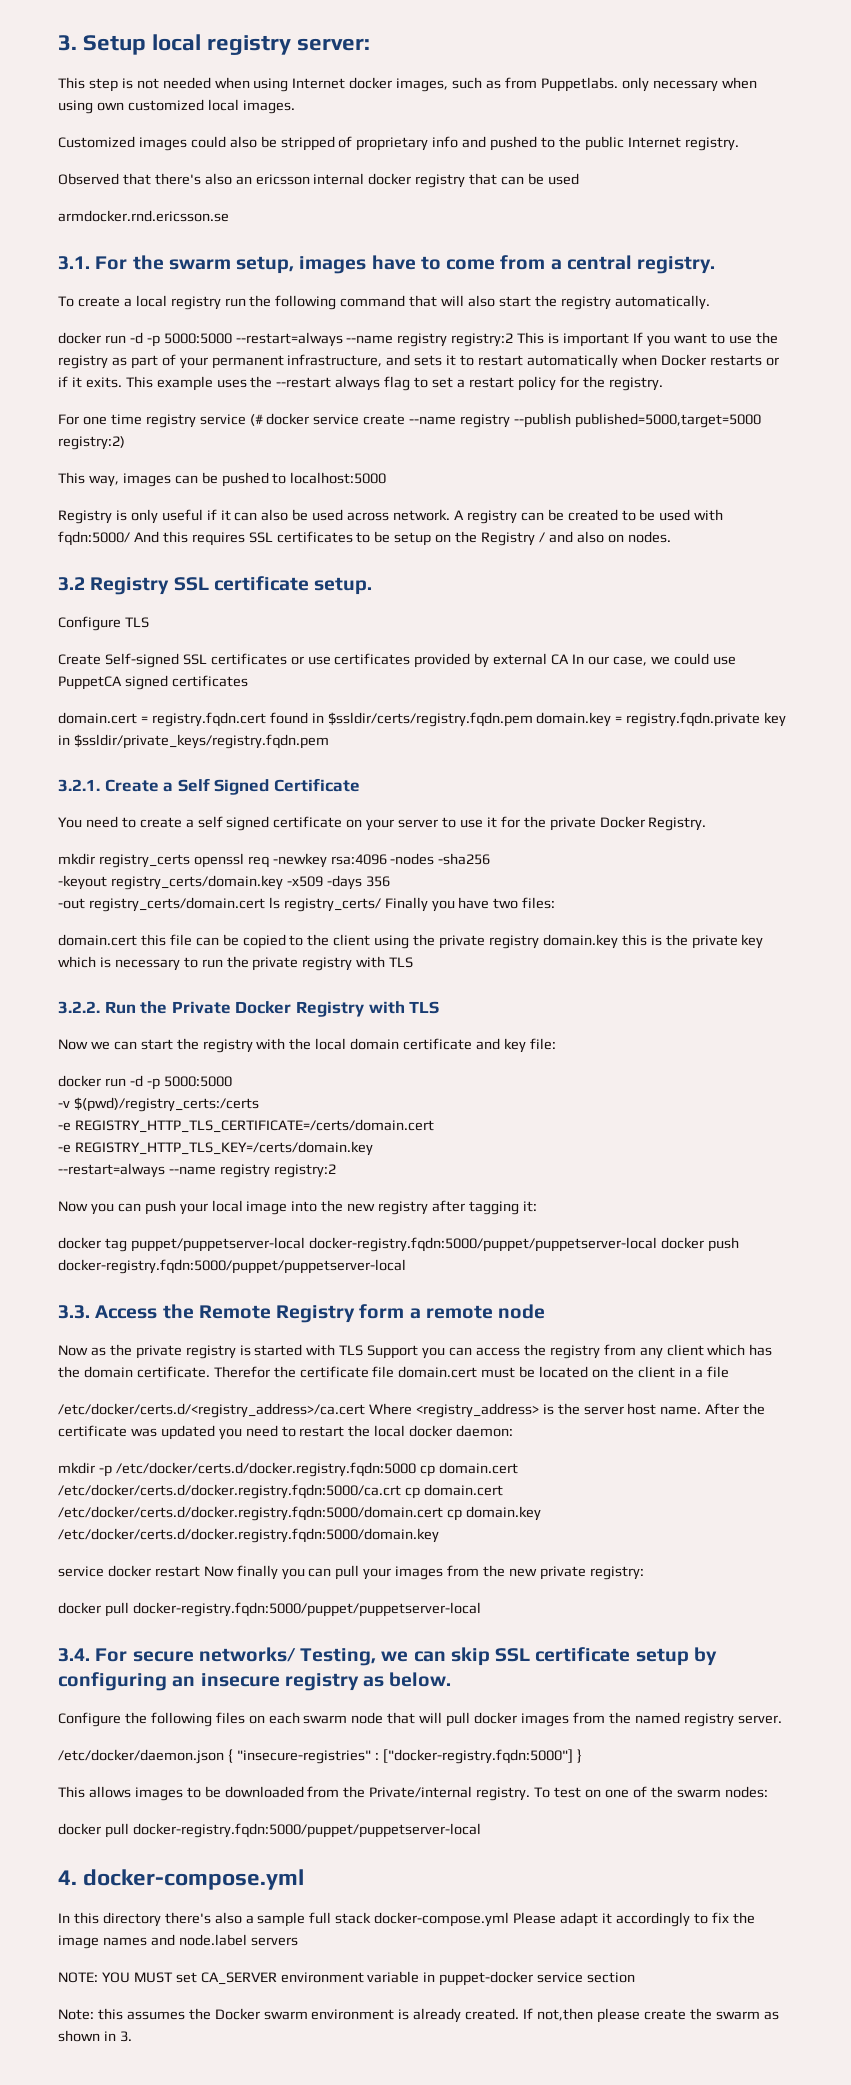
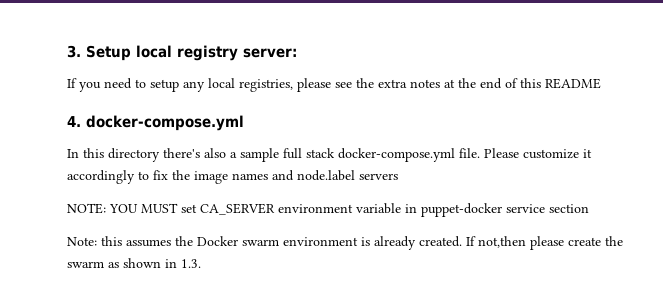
- This step is not needed when using Internet docker images, such as from Puppetlabs. only necessary when using own customized local images.
- Customized images could also be stripped of proprietary info and pushed to the public Internet registry.
- Observed that there's also an ericsson internal docker registry that can be used
- armdocker.rnd.ericsson.se
- 3.1. For the swarm setup, images have to come from a central registry.
- To create a local registry run the following command that will also start the registry automatically.
- docker run -d -p 5000:5000 --restart=always --name registry registry:2 This is important If you want to use the registry as part of your permanent infrastructure, and sets it to restart automatically when Docker restarts or if it exits. This example uses the --restart always flag to set a restart policy for the registry.
- For one time registry service (# docker service create --name registry --publish published=5000,target=5000 registry:2)
- This way, images can be pushed to localhost:5000
- Registry is only useful if it can also be used across network. A registry can be created to be used with fqdn:5000/ And this requires SSL certificates to be setup on the Registry / and also on nodes.
- 3.2 Registry SSL certificate setup.
- Configure TLS
- Create Self-signed SSL certificates or use certificates provided by external CA In our case, we could use PuppetCA signed certificates
- domain.cert = registry.fqdn.cert found in $ssldir/certs/registry.fqdn.pem domain.key = registry.fqdn.private key in $ssldir/private_keys/registry.fqdn.pem
- 3.2.1. Create a Self Signed Certificate
- You need to create a self signed certificate on your server to use it for the private Docker Registry.
- mkdir registry_certs openssl req -newkey rsa:4096 -nodes -sha256
- -keyout registry_certs/domain.key -x509 -days 356
- -out registry_certs/domain.cert ls registry_certs/ Finally you have two files:
- domain.cert this file can be copied to the client using the private registry domain.key this is the private key which is necessary to run the private registry with TLS
- 3.2.2. Run the Private Docker Registry with TLS
- Now we can start the registry with the local domain certificate and key file:
- docker run -d -p 5000:5000
- -v $(pwd)/registry_certs:/certs
- -e REGISTRY_HTTP_TLS_CERTIFICATE=/certs/domain.cert
- -e REGISTRY_HTTP_TLS_KEY=/certs/domain.key
- --restart=always --name registry registry:2
- Now you can push your local image into the new registry after tagging it:
- docker tag puppet/puppetserver-local docker-registry.fqdn:5000/puppet/puppetserver-local docker push docker-registry.fqdn:5000/puppet/puppetserver-local
- 3.3. Access the Remote Registry form a remote node
- Now as the private registry is started with TLS Support you can access the registry from any client which has the domain certificate. Therefor the certificate file domain.cert must be located on the client in a file
- /etc/docker/certs.d/<registry_address>/ca.cert Where <registry_address> is the server host name. After the certificate was updated you need to restart the local docker daemon:
- mkdir -p /etc/docker/certs.d/docker.registry.fqdn:5000 cp domain.cert /etc/docker/certs.d/docker.registry.fqdn:5000/ca.crt cp domain.cert /etc/docker/certs.d/docker.registry.fqdn:5000/domain.cert cp domain.key /etc/docker/certs.d/docker.registry.fqdn:5000/domain.key
- service docker restart Now finally you can pull your images from the new private registry:
- docker pull docker-registry.fqdn:5000/puppet/puppetserver-local
- 3.4. For secure networks/ Testing, we can skip SSL certificate setup by configuring an insecure registry as below.
- Configure the following files on each swarm node that will pull docker images from the named registry server.
- /etc/docker/daemon.json { "insecure-registries" : ["docker-registry.fqdn:5000"] }
- This allows images to be downloaded from the Private/internal registry. To test on one of the swarm nodes:
- docker pull docker-registry.fqdn:5000/puppet/puppetserver-local
+ If you need to setup any local registries, please see the extra notes at the end of this README
- In this directory there's also a sample full stack docker-compose.yml Please adapt it accordingly to fix the image names and node.label servers
+ In this directory there's also a sample full stack docker-compose.yml file. Please customize it accordingly to fix the image names and node.label servers
- If not,then please create the swarm as shown in 3.
+ If not,then please create the swarm as shown in 1.3.

